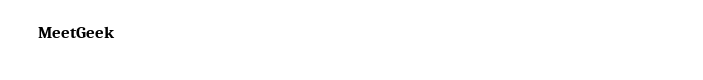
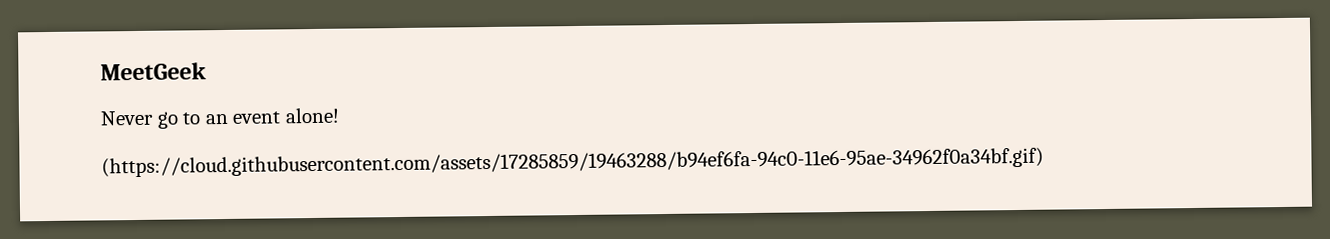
+ Never go to an event alone!
+ (https://cloud.githubusercontent.com/assets/17285859/19463288/b94ef6fa-94c0-11e6-95ae-34962f0a34bf.gif)

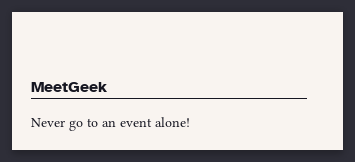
- (https://cloud.githubusercontent.com/assets/17285859/19463288/b94ef6fa-94c0-11e6-95ae-34962f0a34bf.gif)

